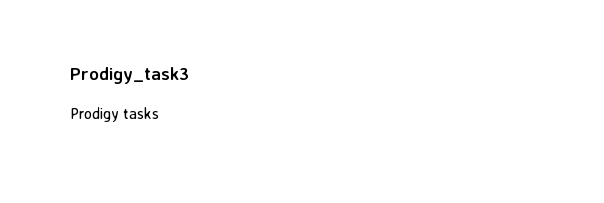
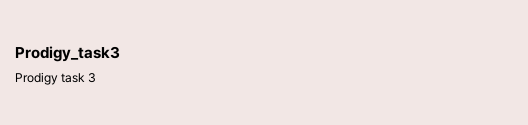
- Prodigy tasks
+ Prodigy task 3

